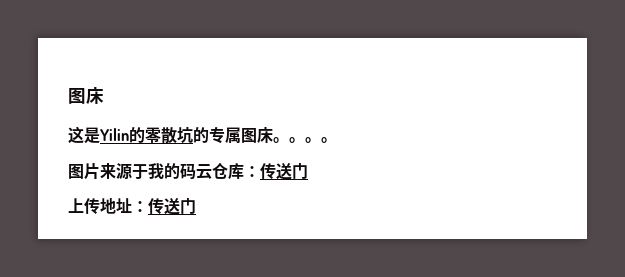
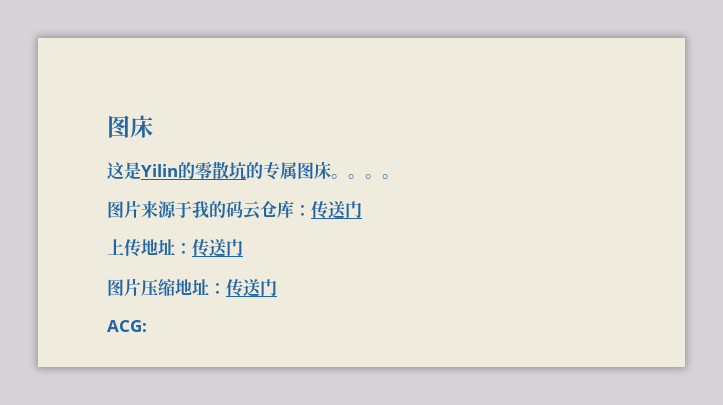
+ 图片压缩地址：传送门
+ ACG:

